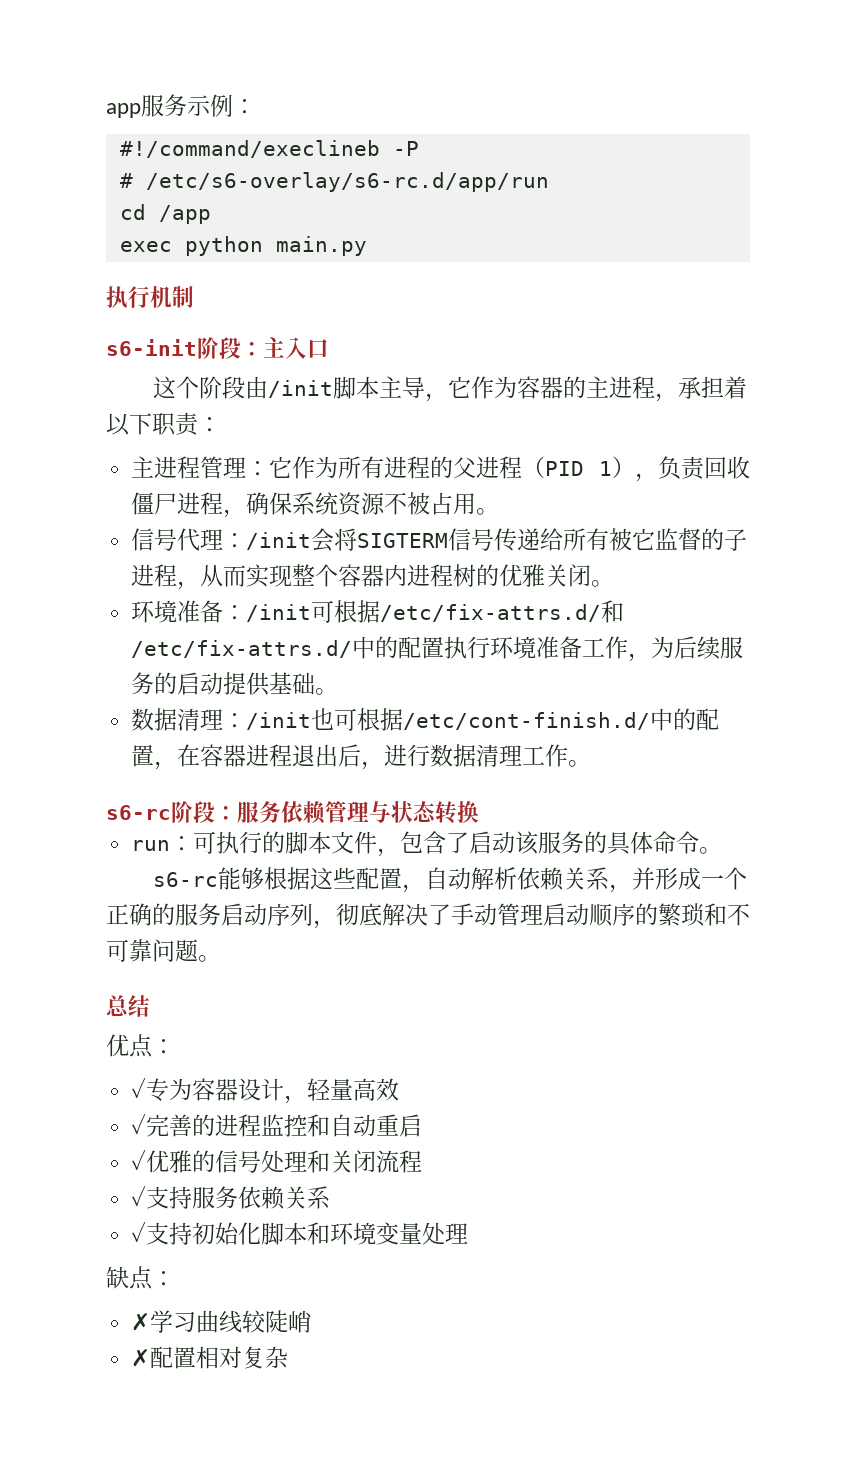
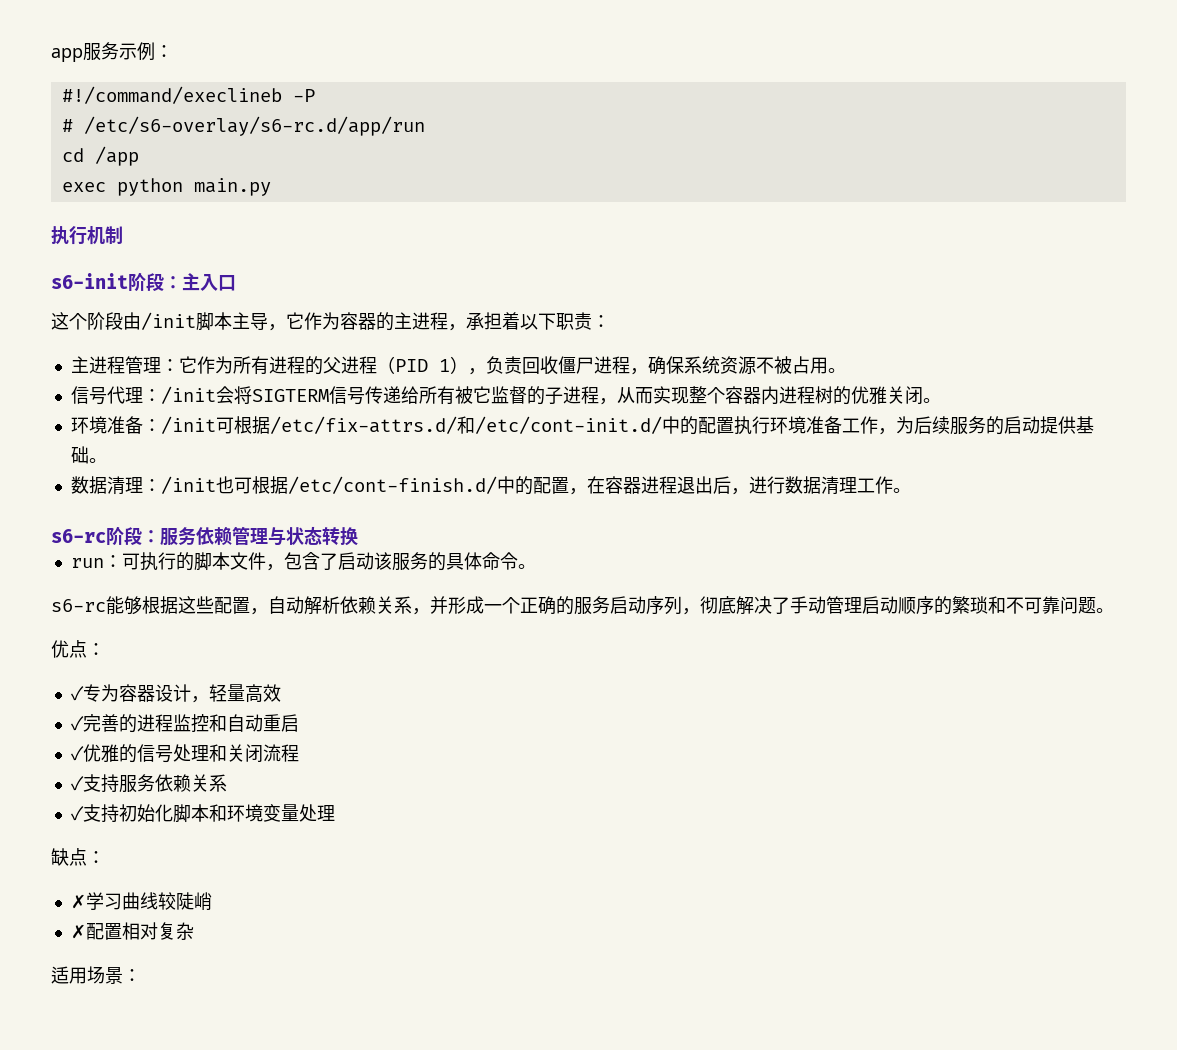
- 环境准备：/init可根据/etc/fix-attrs.d/和/etc/fix-attrs.d/中的配置执行环境准备工作，为后续服务的启动提供基础。
+ 环境准备：/init可根据/etc/fix-attrs.d/和/etc/cont-init.d/中的配置执行环境准备工作，为后续服务的启动提供基础。
- 总结
+ 适用场景：

